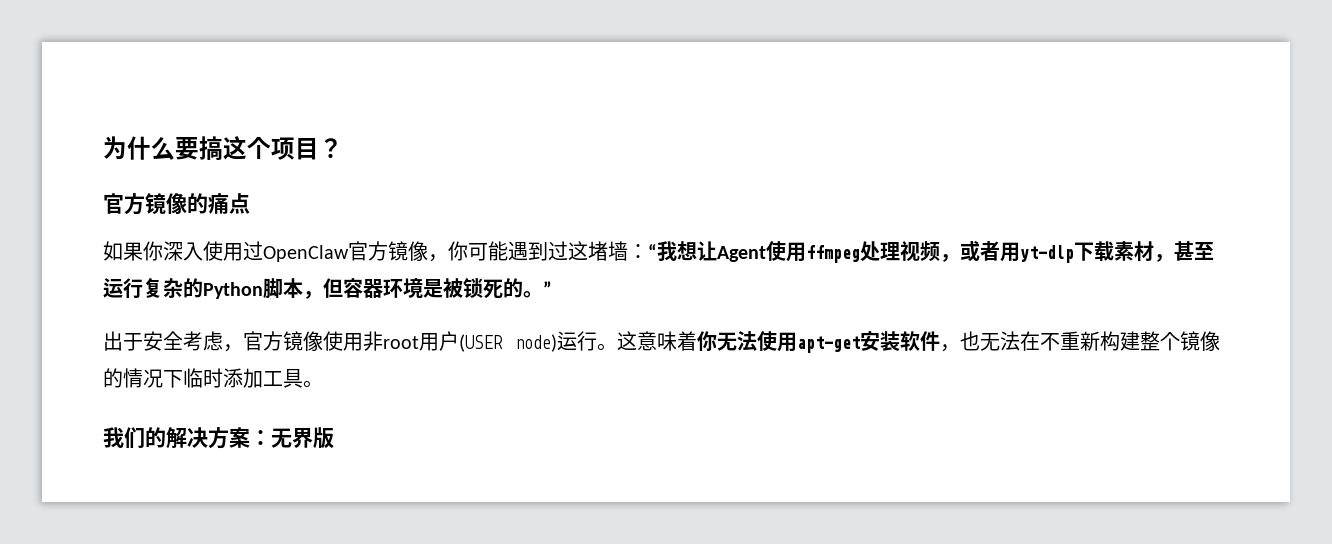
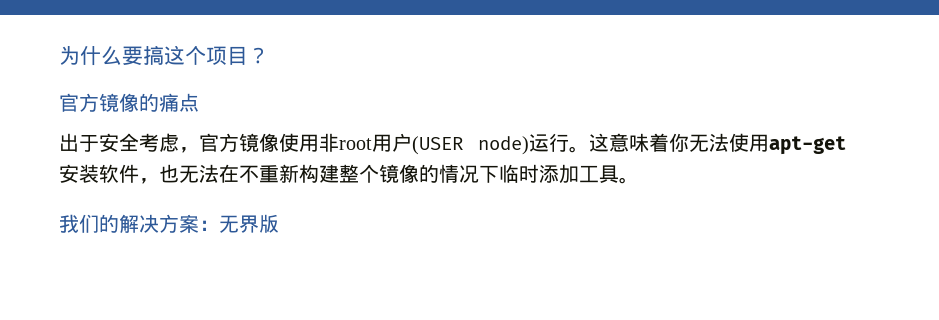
- 如果你深入使用过OpenClaw官方镜像，你可能遇到过这堵墙：“我想让Agent使用ffmpeg处理视频，或者用yt-dlp下载素材，甚至运行复杂的Python脚本，但容器环境是被锁死的。”

